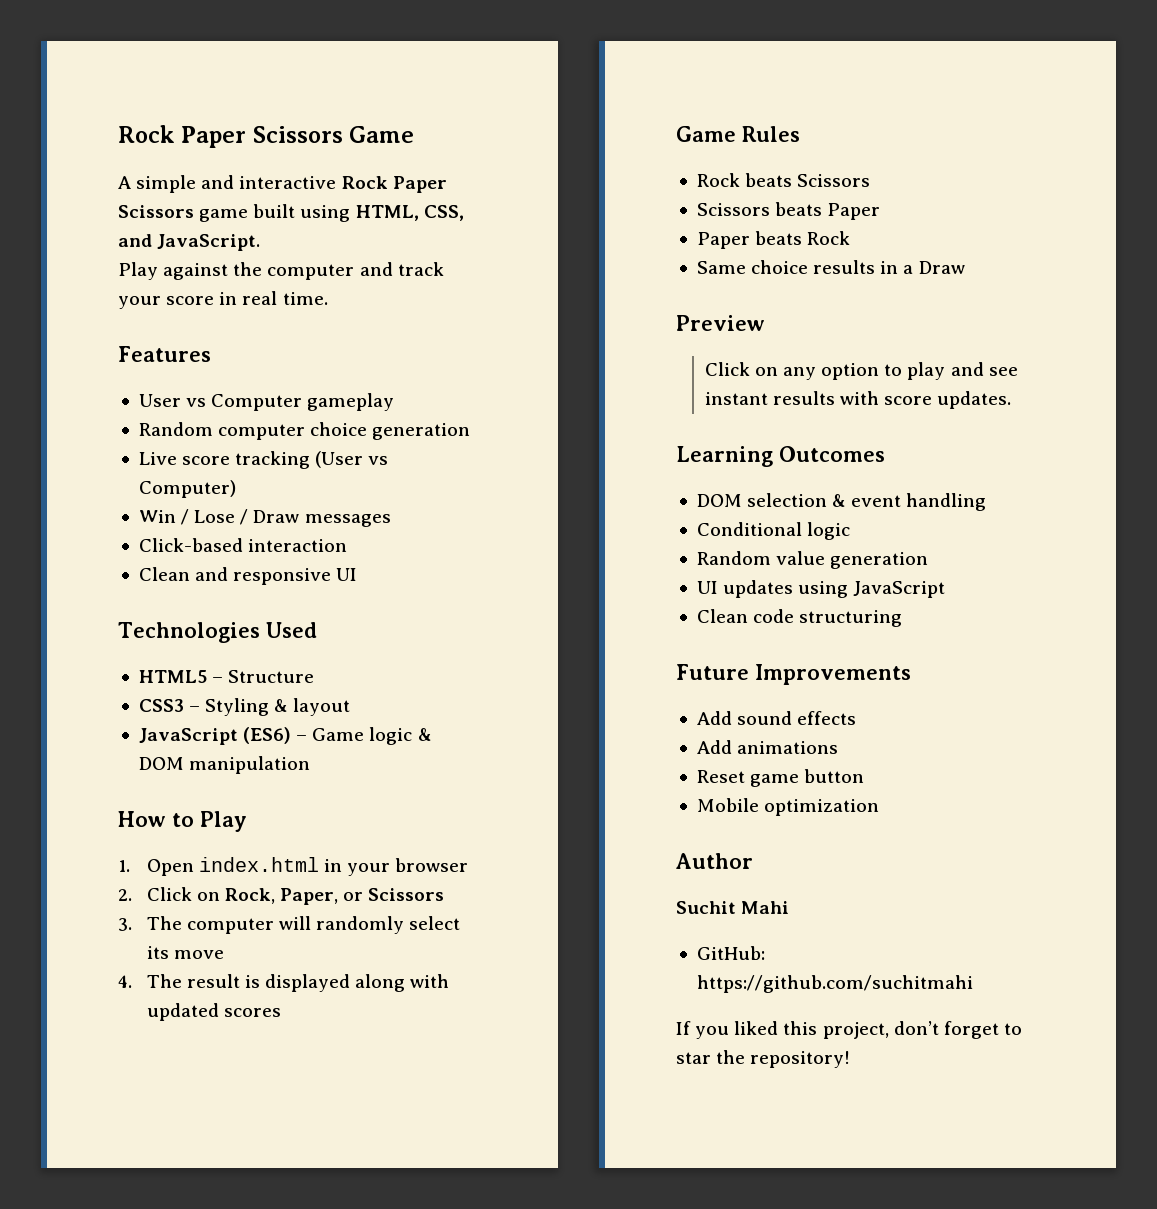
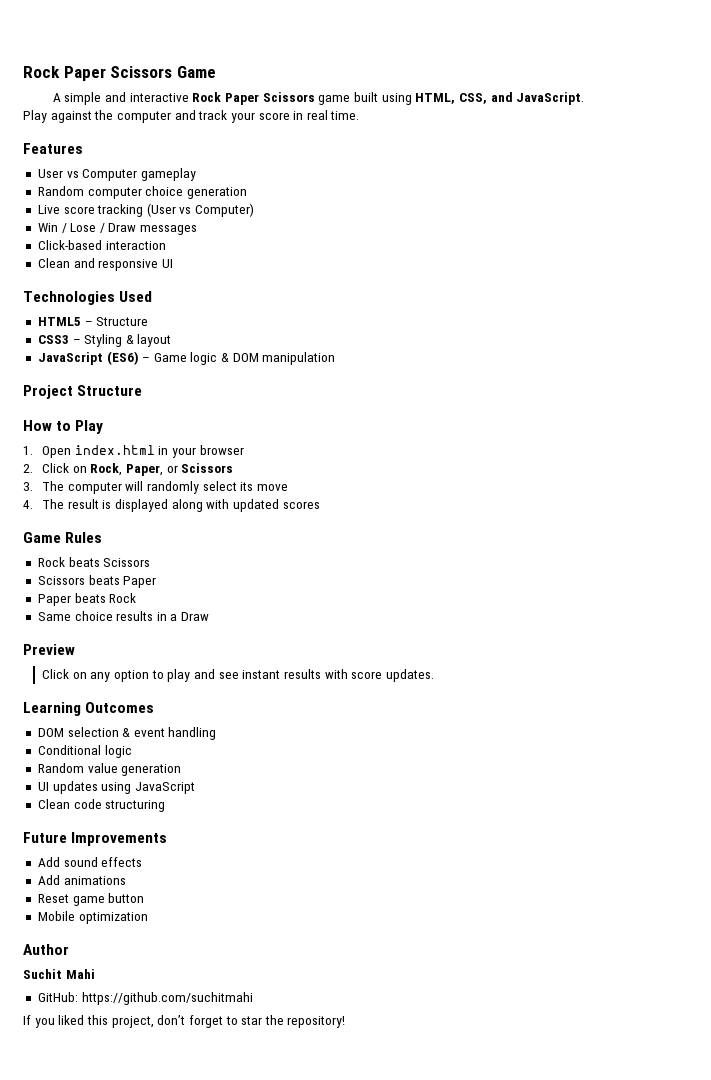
+ Project Structure

